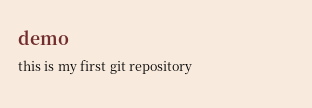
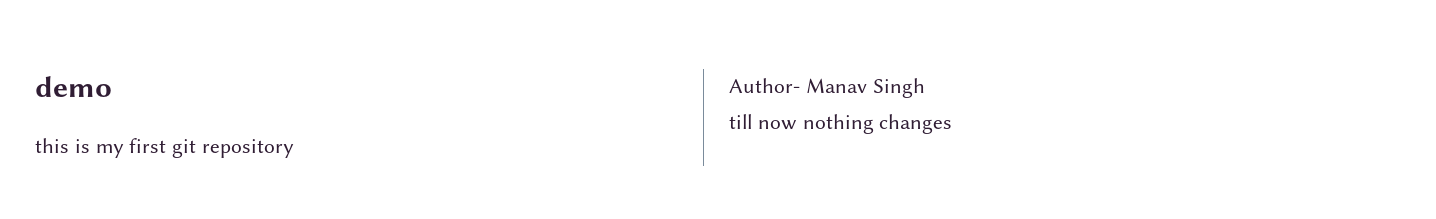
+ Author- Manav Singh
+ till now nothing changes

